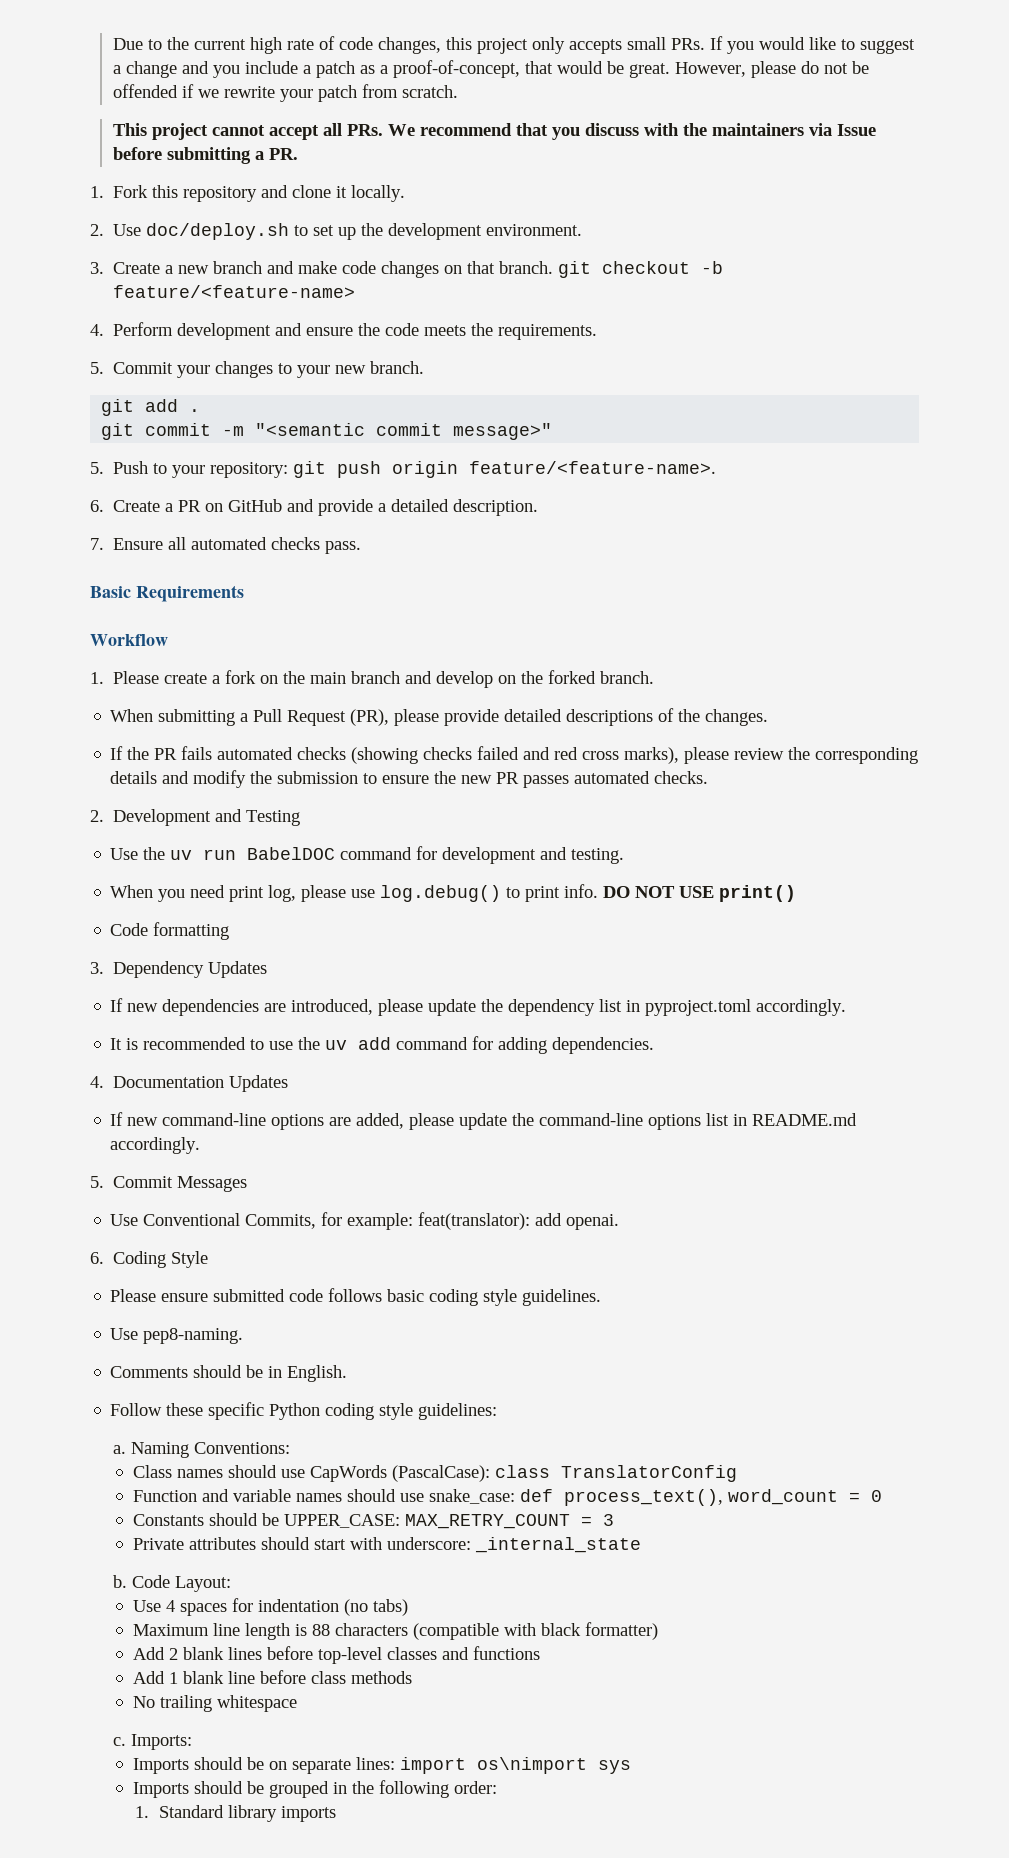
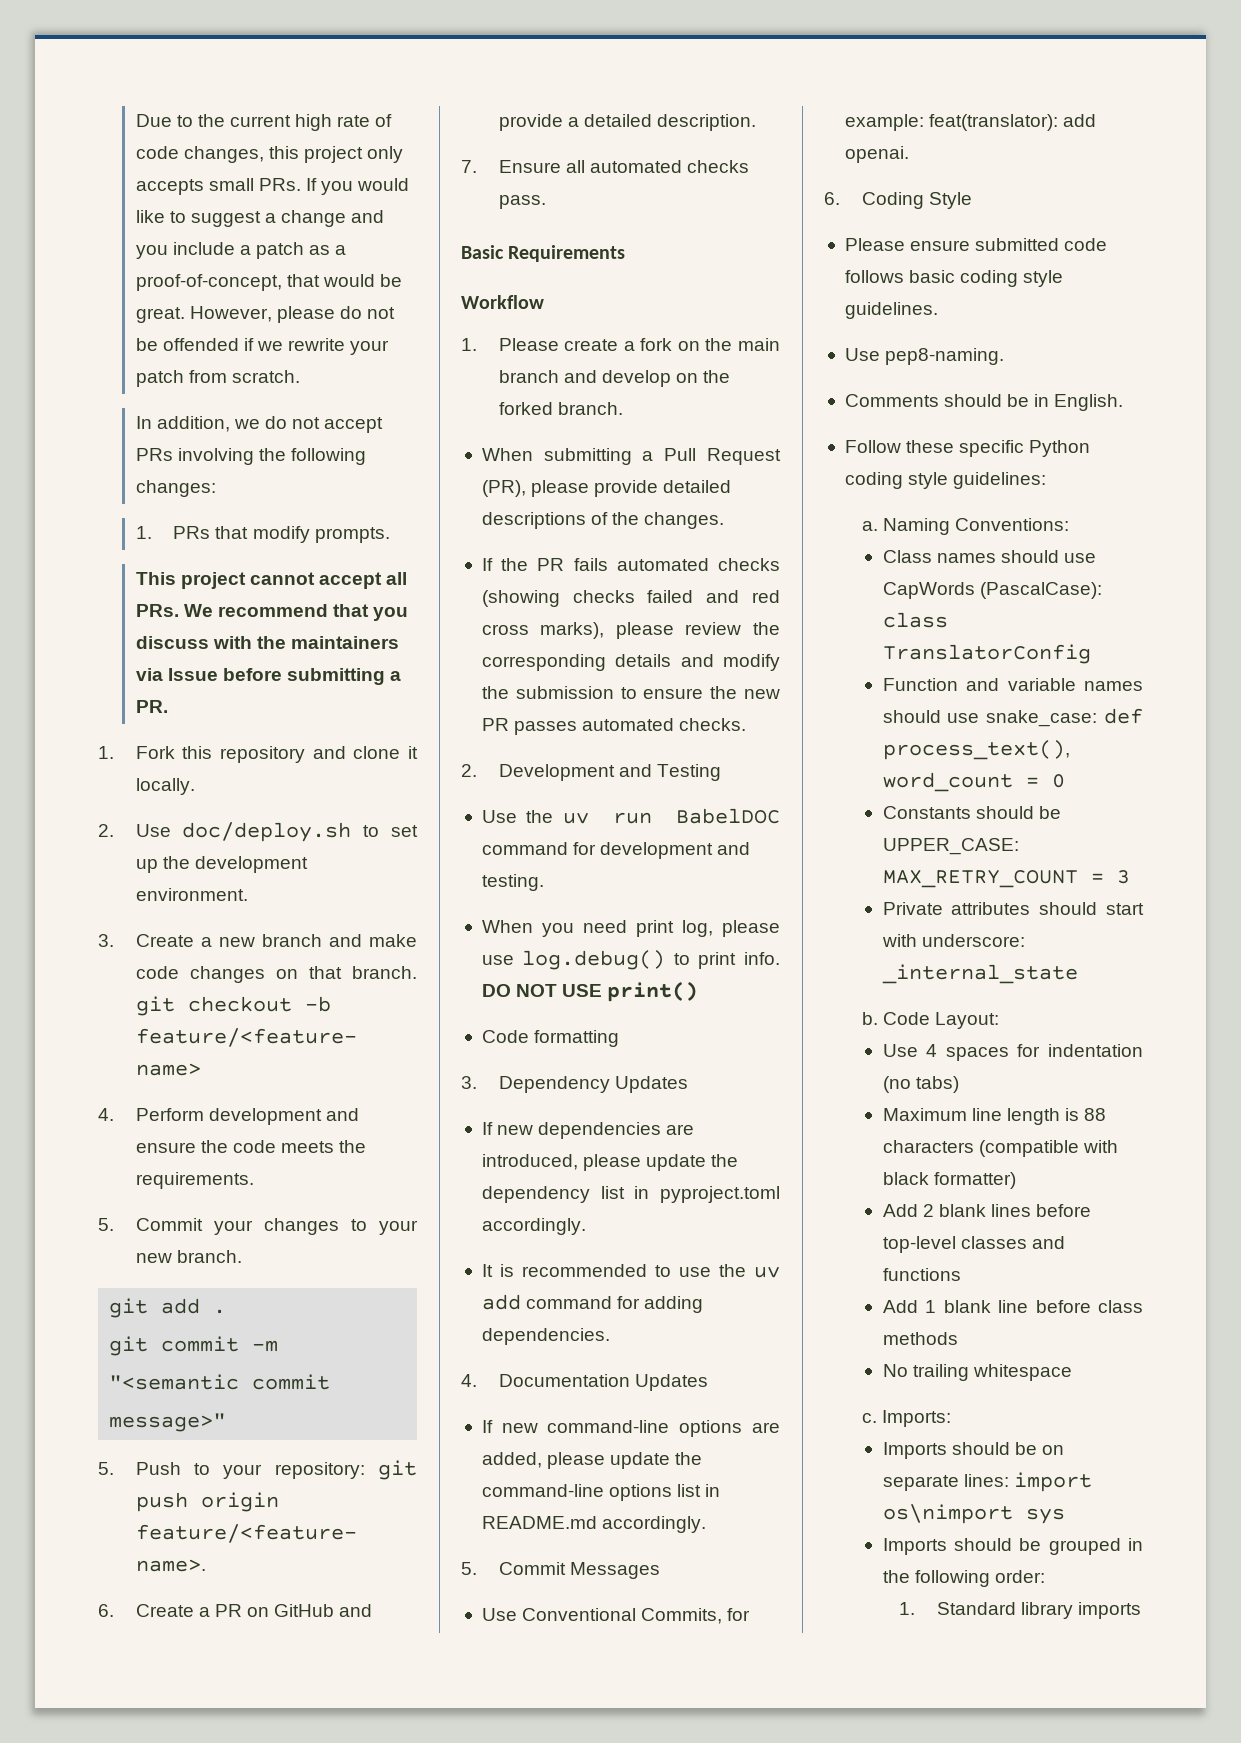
+ In addition, we do not accept PRs involving the following changes:
+ 1. PRs that modify prompts.

